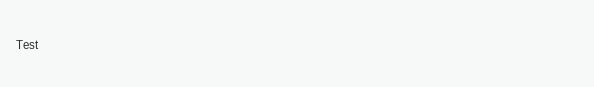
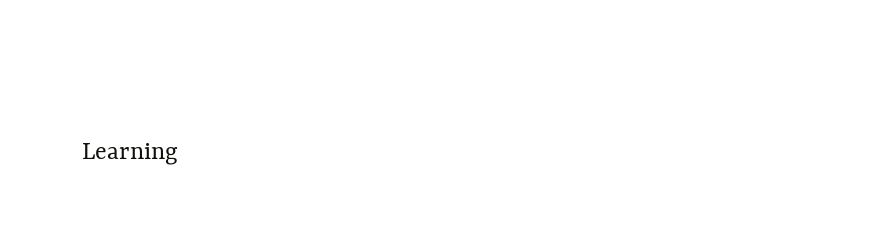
- Test
+ Learning

